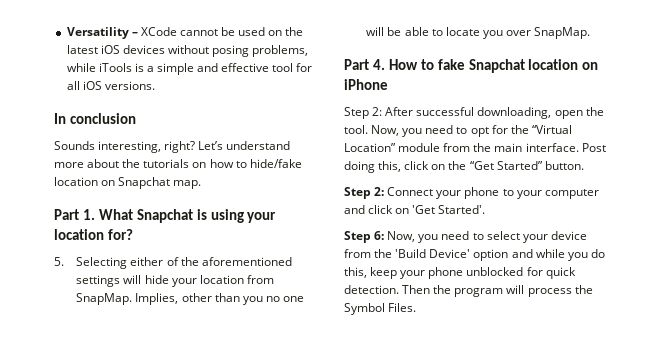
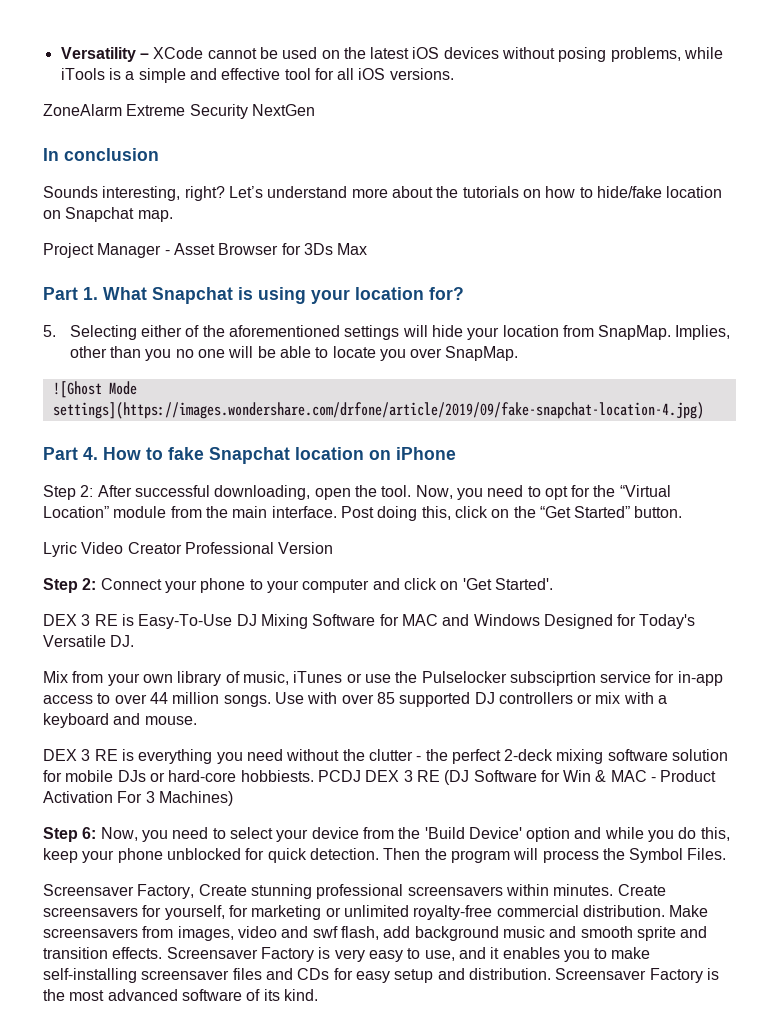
+ ZoneAlarm Extreme Security NextGen
+ Project Manager - Asset Browser for 3Ds Max
+ ![Ghost Mode settings](https://images.wondershare.com/drfone/article/2019/09/fake-snapchat-location-4.jpg)
+ Lyric Video Creator Professional Version
+ DEX 3 RE is Easy-To-Use DJ Mixing Software for MAC and Windows Designed for Today's Versatile DJ.
+ Mix from your own library of music, iTunes or use the Pulselocker subsciprtion service for in-app access to over 44 million songs. Use with over 85 supported DJ controllers or mix with a keyboard and mouse.
+ DEX 3 RE is everything you need without the clutter - the perfect 2-deck mixing software solution for mobile DJs or hard-core hobbiests. PCDJ DEX 3 RE (DJ Software for Win & MAC - Product Activation For 3 Machines)
+ Screensaver Factory, Create stunning professional screensavers within minutes. Create screensavers for yourself, for marketing or unlimited royalty-free commercial distribution. Make screensavers from images, video and swf flash, add background music and smooth sprite and transition effects. Screensaver Factory is very easy to use, and it enables you to make self-installing screensaver files and CDs for easy setup and distribution. Screensaver Factory is the most advanced software of its kind.

